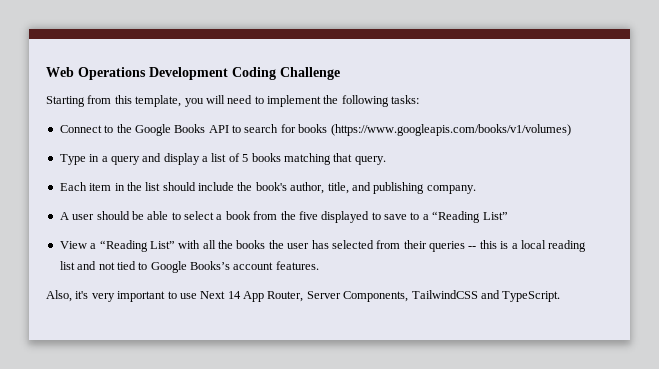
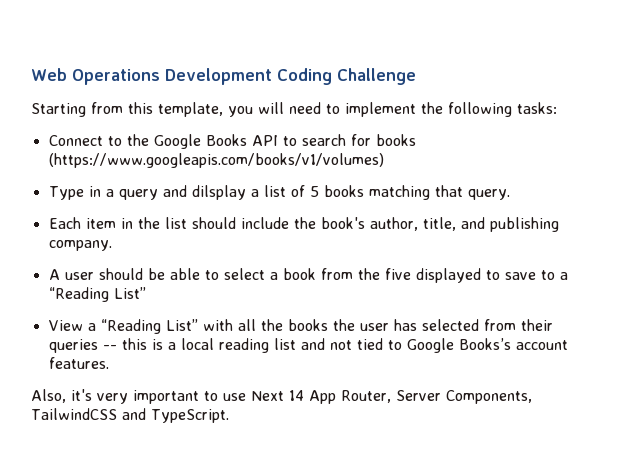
- Type in a query and display a list of 5 books matching that query.
+ Type in a query and dilsplay a list of 5 books matching that query.

